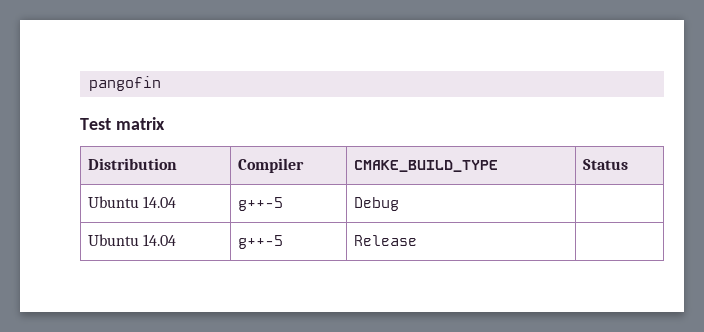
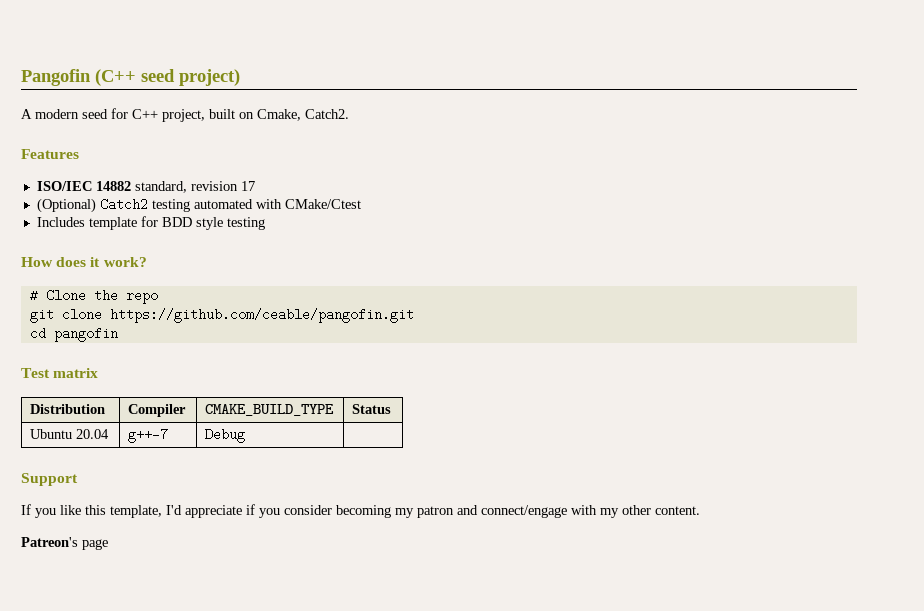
- pangofin
+ Pangofin (C++ seed project)
+ A modern seed for C++ project, built on Cmake, Catch2.
+ Features
+ ISO/IEC 14882 standard, revision 17
+ (Optional) Catch2 testing automated with CMake/Ctest
+ Includes template for BDD style testing
+ How does it work?
+ # Clone the repo
+ git clone https://github.com/ceable/pangofin.git
+ cd pangofin
- Ubuntu 14.04 | g++-5 | Debug |
+ Ubuntu 20.04 | g++-7 | Debug |
- Ubuntu 14.04 | g++-5 | Release |
+ Support
+ If you like this template, I'd appreciate if you consider becoming my patron and connect/engage with my other content.
+ Patreon's page

